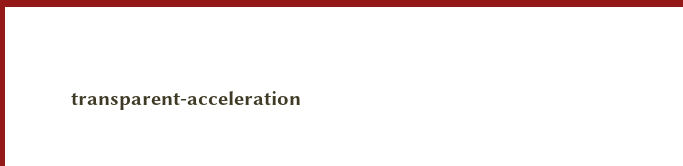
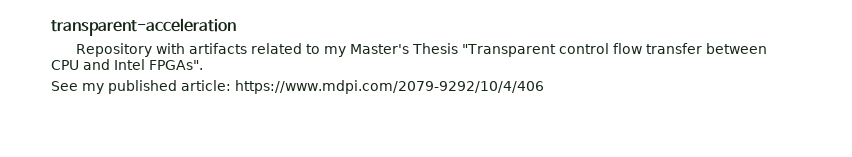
+ Repository with artifacts related to my Master's Thesis "Transparent control flow transfer between CPU and Intel FPGAs".
+ See my published article: https://www.mdpi.com/2079-9292/10/4/406

